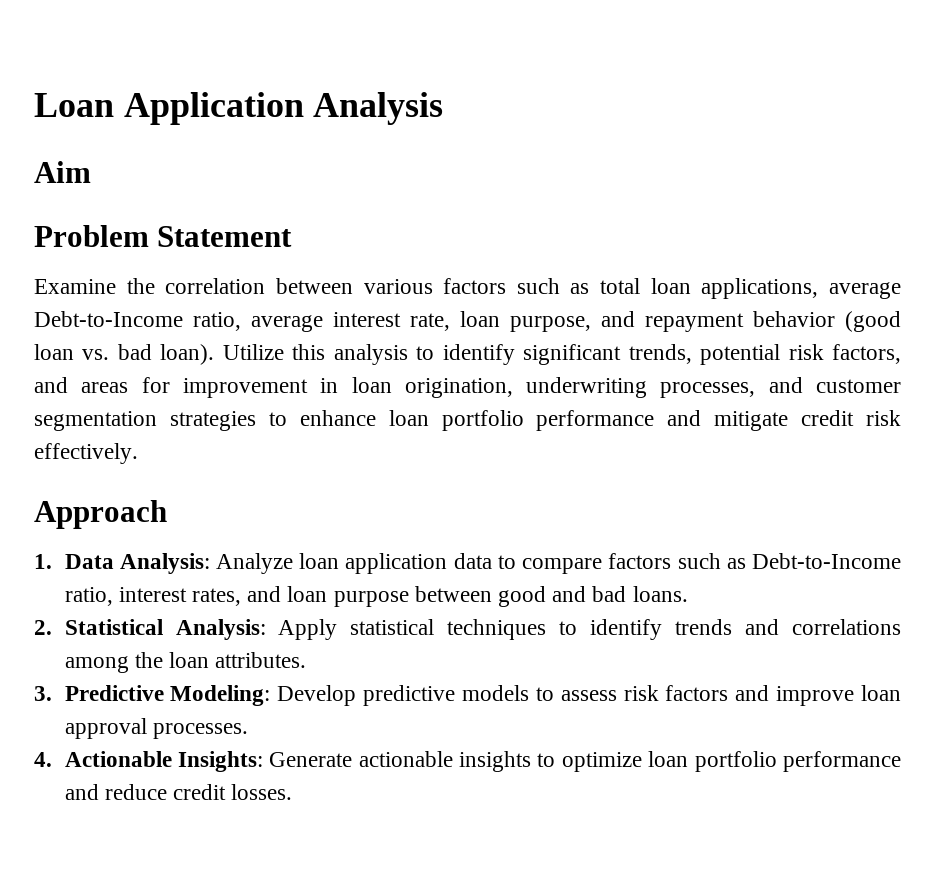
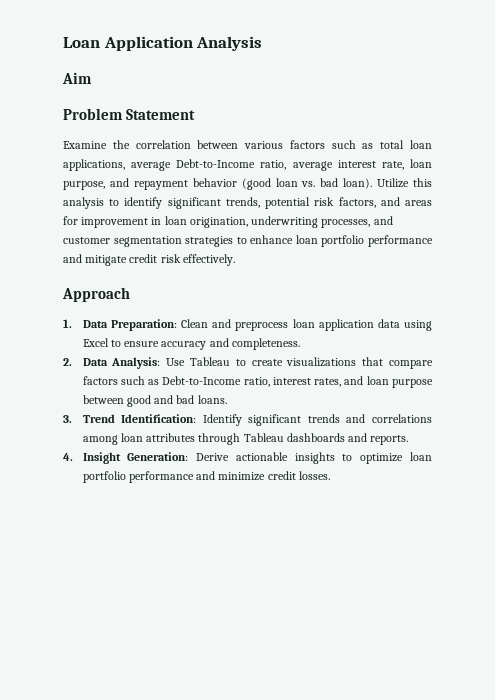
- 1. Data Analysis: Analyze loan application data to compare factors such as Debt-to-Income ratio, interest rates, and loan purpose between good and bad loans.
+ 1. Data Preparation: Clean and preprocess loan application data using Excel to ensure accuracy and completeness.
+ 2. Data Analysis: Use Tableau to create visualizations that compare factors such as Debt-to-Income ratio, interest rates, and loan purpose between good and bad loans.
- 2. Statistical Analysis: Apply statistical techniques to identify trends and correlations among the loan attributes.
- 3. Predictive Modeling: Develop predictive models to assess risk factors and improve loan approval processes.
- 4. Actionable Insights: Generate actionable insights to optimize loan portfolio performance and reduce credit losses.
+ 3. Trend Identification: Identify significant trends and correlations among loan attributes through Tableau dashboards and reports.
+ 4. Insight Generation: Derive actionable insights to optimize loan portfolio performance and minimize credit losses.

